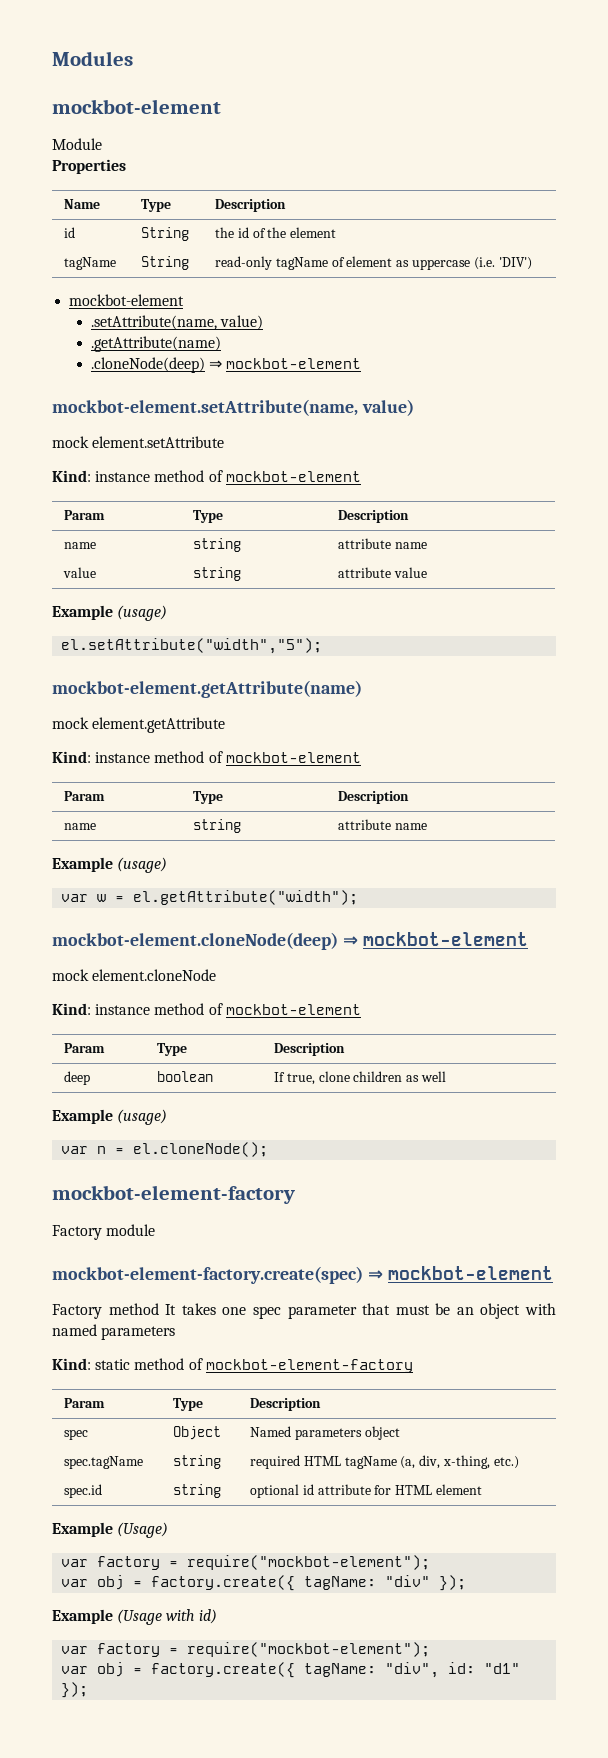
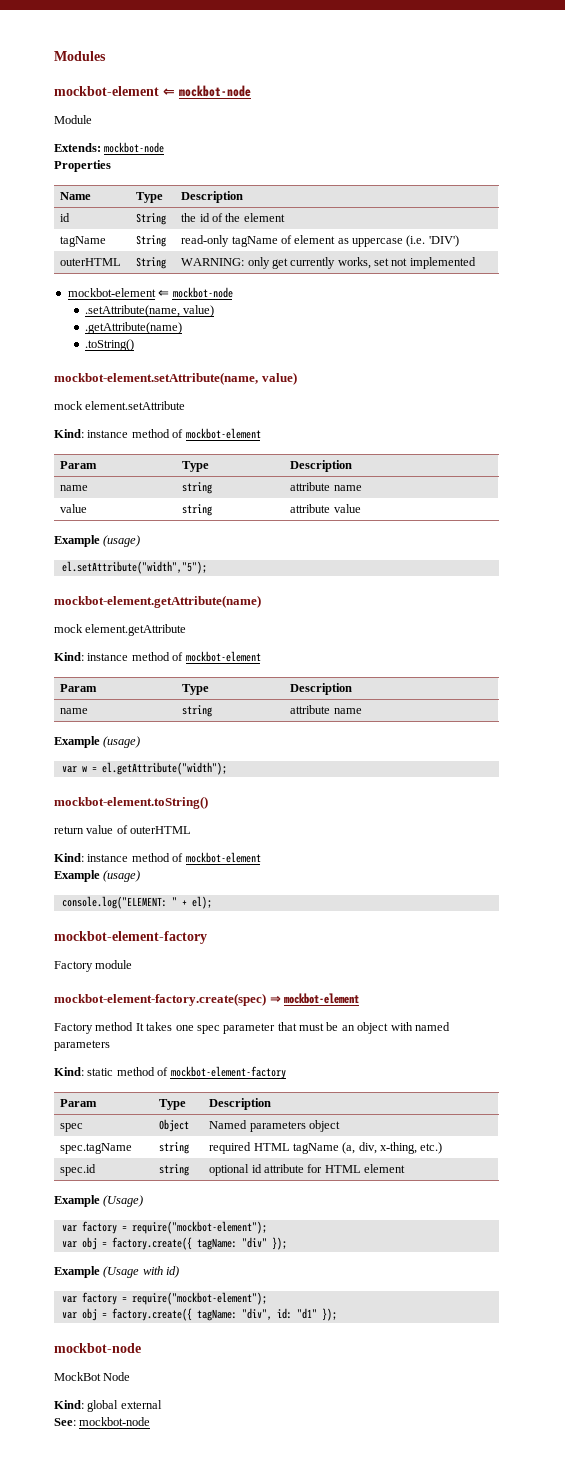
  Modules
- mockbot-element
+ mockbot-element ⇐ mockbot-node
+ Extends: mockbot-node
  tagName | String | read-only tagName of element as uppercase (i.e. 'DIV')
- mockbot-element
+ outerHTML | String | WARNING: only get currently works, set not implemented
+ mockbot-element ⇐ mockbot-node
- .cloneNode(deep) ⇒ mockbot-element
+ .toString()
- mockbot-element.cloneNode(deep) ⇒ mockbot-element
- mock element.cloneNode
+ mockbot-element.toString()
+ return value of outerHTML
  Kind: instance method of mockbot-element
- Param | Type | Description
- deep | boolean | If true, clone children as well
  Example (usage)
- var n = el.cloneNode();
+ console.log("ELEMENT: " + el);
  var obj = factory.create({ tagName: "div", id: "d1" });
+ mockbot-node
+ MockBot Node
+ Kind: global external
+ See: mockbot-node

